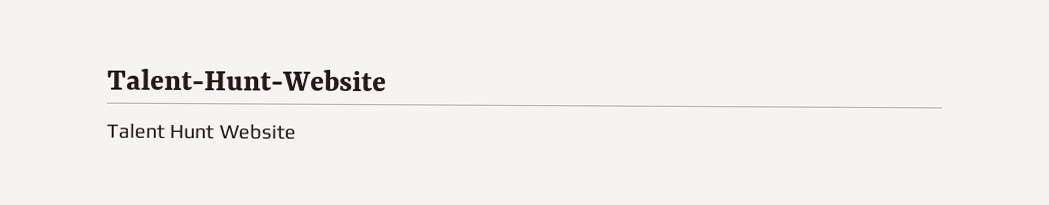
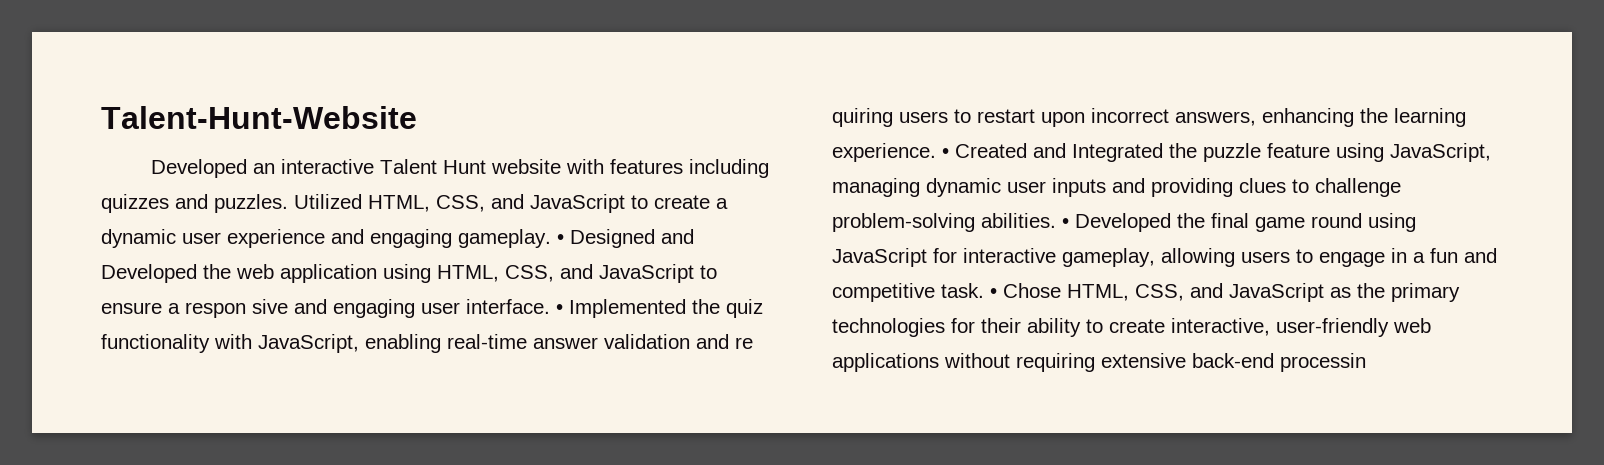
- Talent Hunt Website
+ Developed an interactive Talent Hunt website with features including quizzes and puzzles. Utilized HTML, CSS, and JavaScript to create a dynamic user experience and engaging gameplay. • Designed and Developed the web application using HTML, CSS, and JavaScript to ensure a respon sive and engaging user interface. • Implemented the quiz functionality with JavaScript, enabling real-time answer validation and re quiring users to restart upon incorrect answers, enhancing the learning experience. • Created and Integrated the puzzle feature using JavaScript, managing dynamic user inputs and providing clues to challenge problem-solving abilities. • Developed the final game round using JavaScript for interactive gameplay, allowing users to engage in a fun and competitive task. • Chose HTML, CSS, and JavaScript as the primary technologies for their ability to create interactive, user-friendly web applications without requiring extensive back-end processin

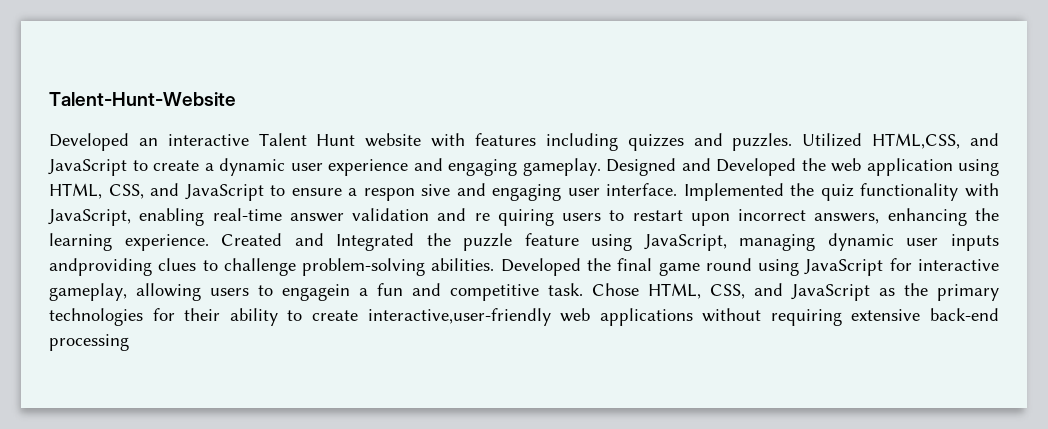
- Utilized HTML, CSS, and JavaScript to create a dynamic user experience and engaging gameplay.
+ Utilized HTML,CSS, and JavaScript to create a dynamic user experience and engaging gameplay.
- • Designed and Developed the web application using HTML, CSS, and JavaScript to ensure a respon sive and engaging user interface.
+ Designed and Developed the web application using HTML, CSS, and JavaScript to ensure a respon sive and engaging user interface.
- • Implemented the quiz functionality with JavaScript, enabling real-time answer validation and re quiring users to restart upon incorrect answers, enhancing the learning experience.
+ Implemented the quiz functionality with JavaScript, enabling real-time answer validation and re quiring users to restart upon incorrect answers, enhancing the learning experience.
- • Created and Integrated the puzzle feature using JavaScript, managing dynamic user inputs and providing clues to challenge problem-solving abilities.
+ Created and Integrated the puzzle feature using JavaScript, managing dynamic user inputs andproviding clues to challenge problem-solving abilities.
- • Developed the final game round using JavaScript for interactive gameplay, allowing users to engage in a fun and competitive task.
+ Developed the final game round using JavaScript for interactive gameplay, allowing users to engagein a fun and competitive task.
- • Chose HTML, CSS, and JavaScript as the primary technologies for their ability to create interactive, user-friendly web applications without requiring extensive back-end processin
+ Chose HTML, CSS, and JavaScript as the primary technologies for their ability to create interactive,user-friendly web applications without requiring extensive back-end processing

